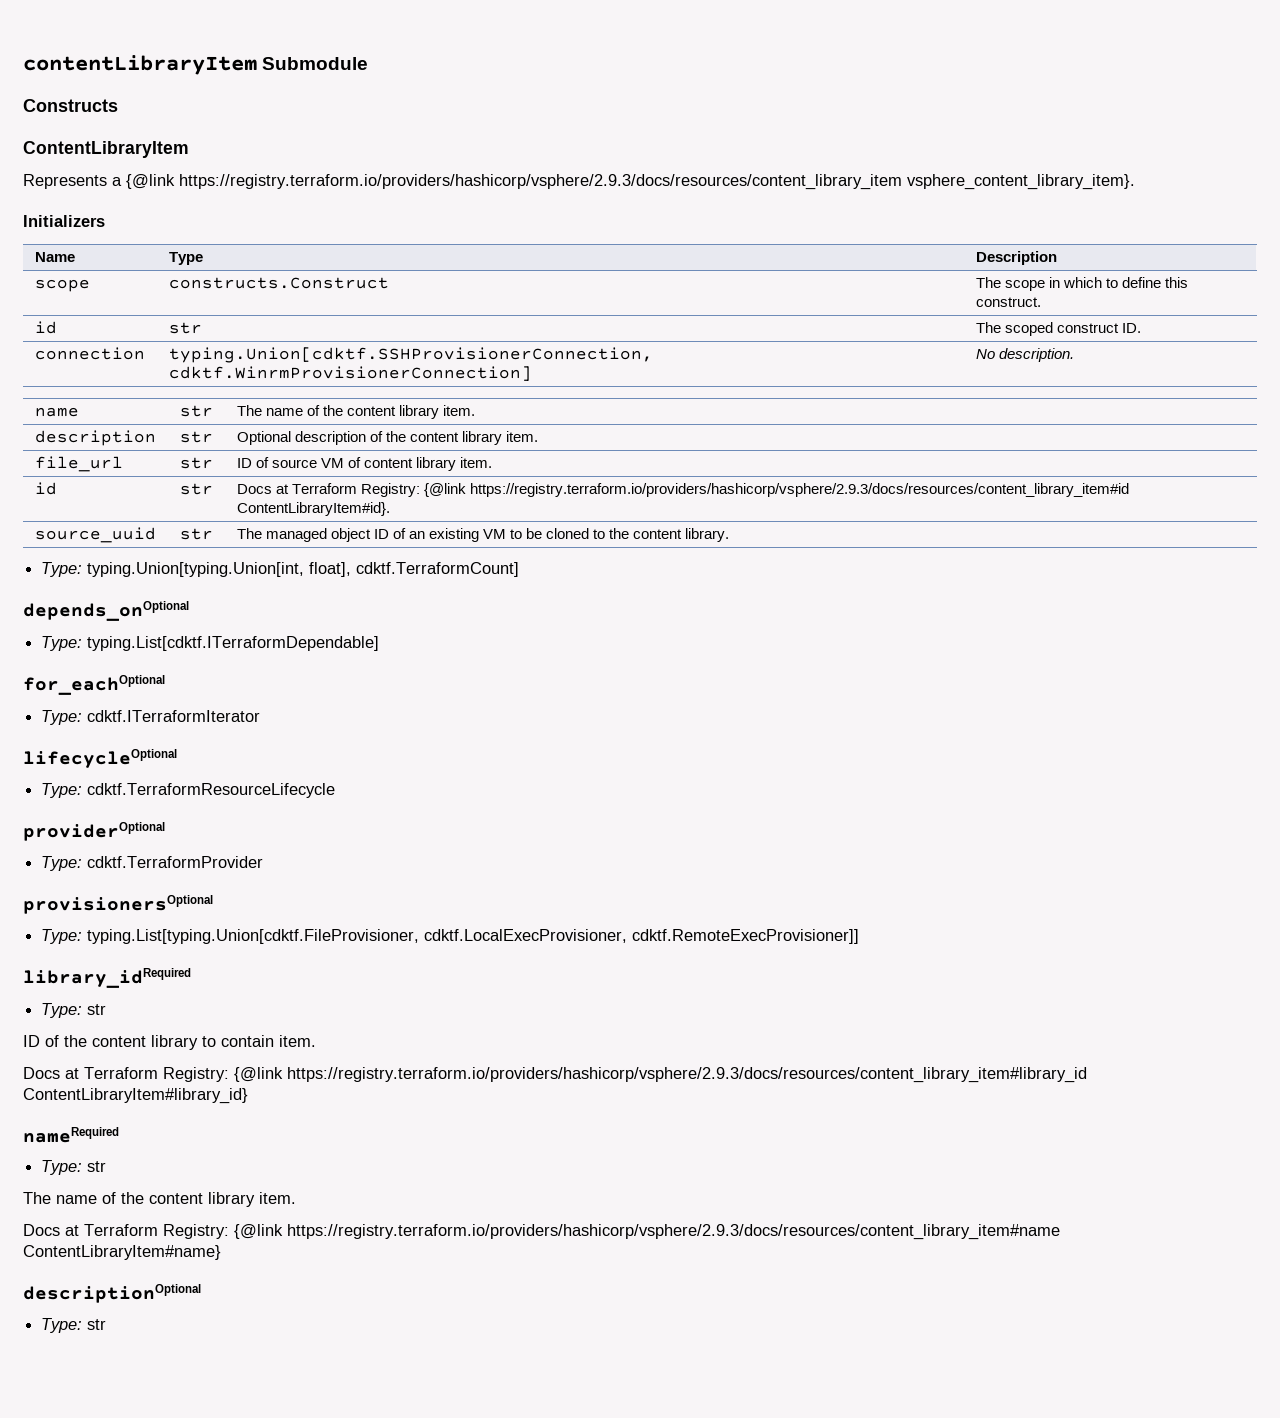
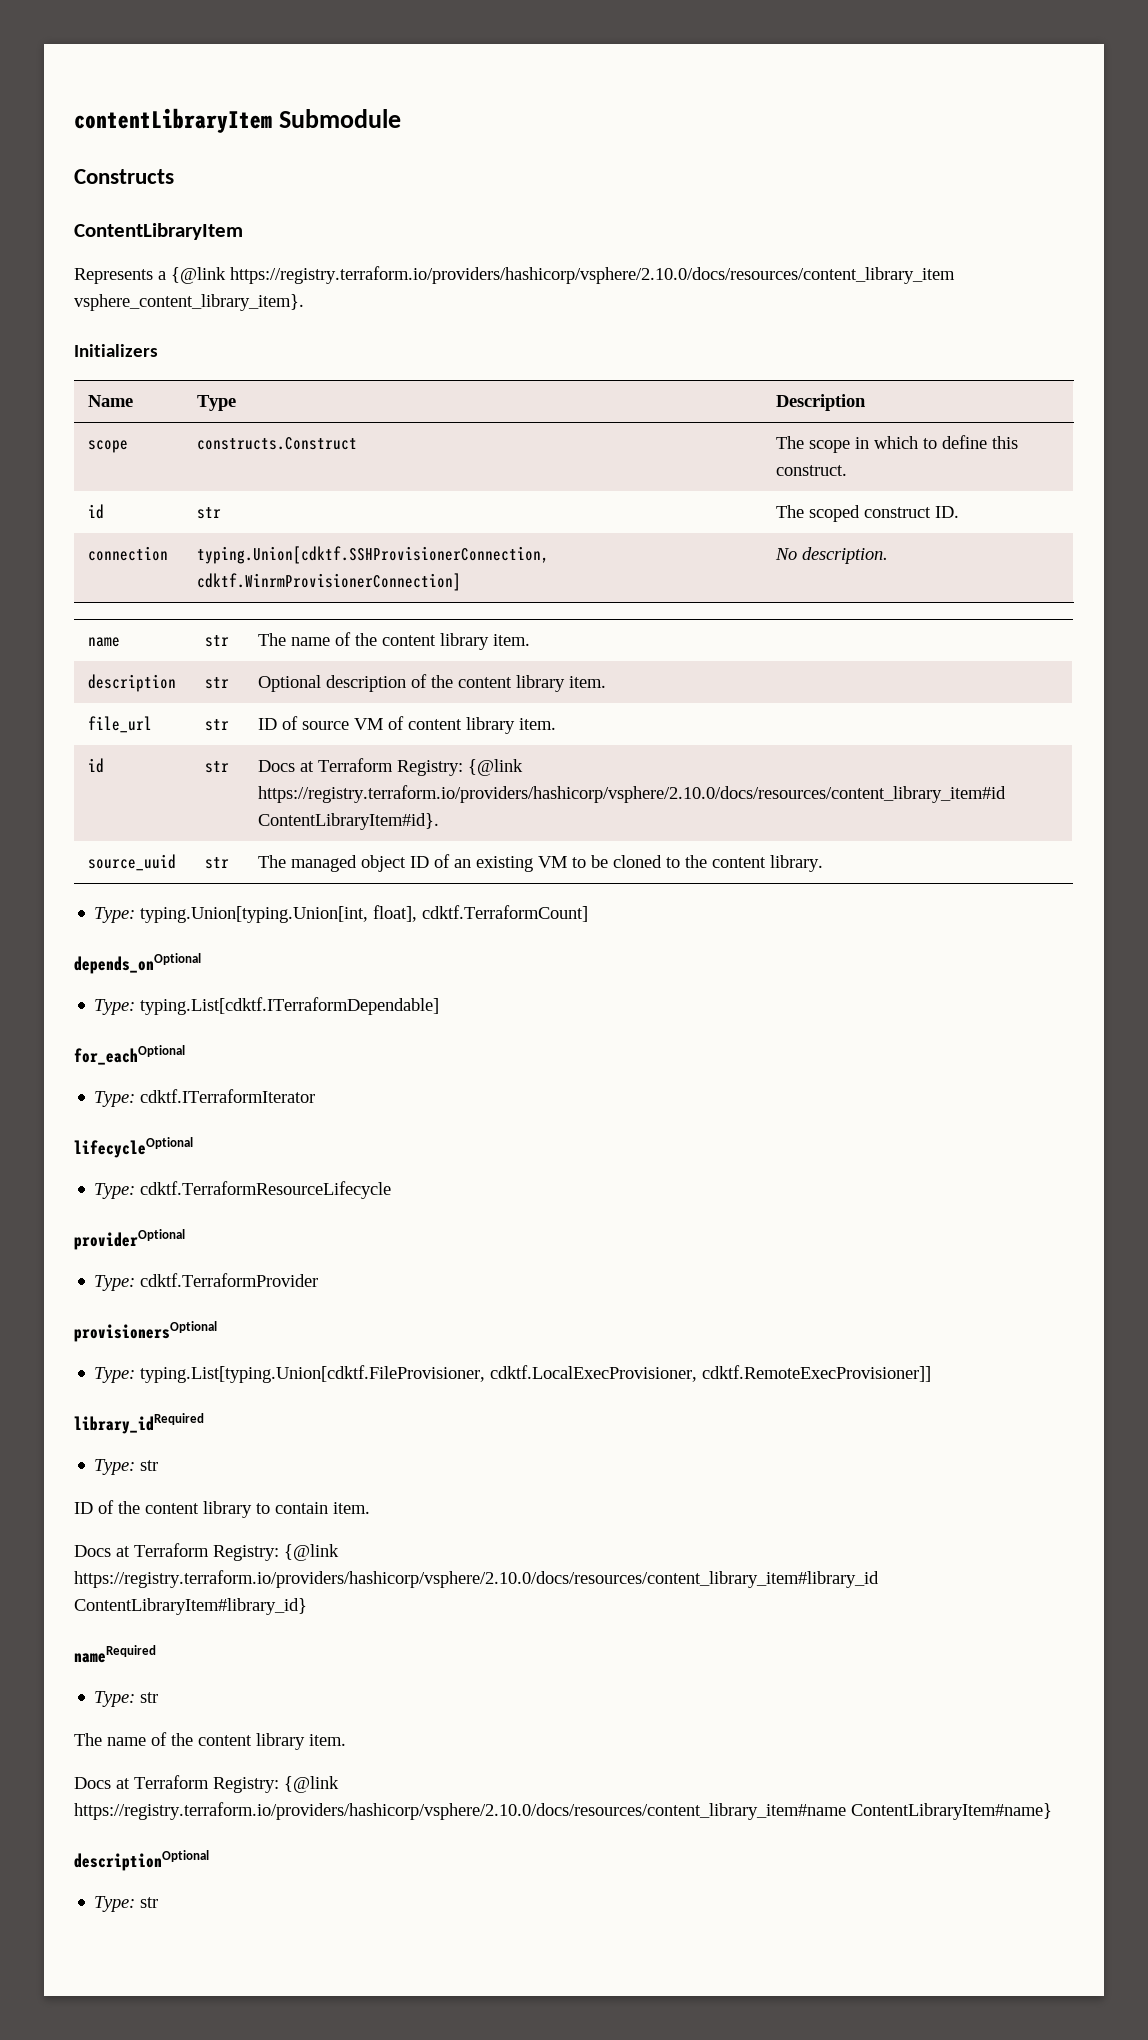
- Represents a {@link https://registry.terraform.io/providers/hashicorp/vsphere/2.9.3/docs/resources/content_library_item vsphere_content_library_item}.
+ Represents a {@link https://registry.terraform.io/providers/hashicorp/vsphere/2.10.0/docs/resources/content_library_item vsphere_content_library_item}.
- id | str | Docs at Terraform Registry: {@link https://registry.terraform.io/providers/hashicorp/vsphere/2.9.3/docs/resources/content_library_item#id ContentLibraryItem#id}.
+ id | str | Docs at Terraform Registry: {@link https://registry.terraform.io/providers/hashicorp/vsphere/2.10.0/docs/resources/content_library_item#id ContentLibraryItem#id}.
- Docs at Terraform Registry: {@link https://registry.terraform.io/providers/hashicorp/vsphere/2.9.3/docs/resources/content_library_item#library_id ContentLibraryItem#library_id}
+ Docs at Terraform Registry: {@link https://registry.terraform.io/providers/hashicorp/vsphere/2.10.0/docs/resources/content_library_item#library_id ContentLibraryItem#library_id}
- Docs at Terraform Registry: {@link https://registry.terraform.io/providers/hashicorp/vsphere/2.9.3/docs/resources/content_library_item#name ContentLibraryItem#name}
+ Docs at Terraform Registry: {@link https://registry.terraform.io/providers/hashicorp/vsphere/2.10.0/docs/resources/content_library_item#name ContentLibraryItem#name}

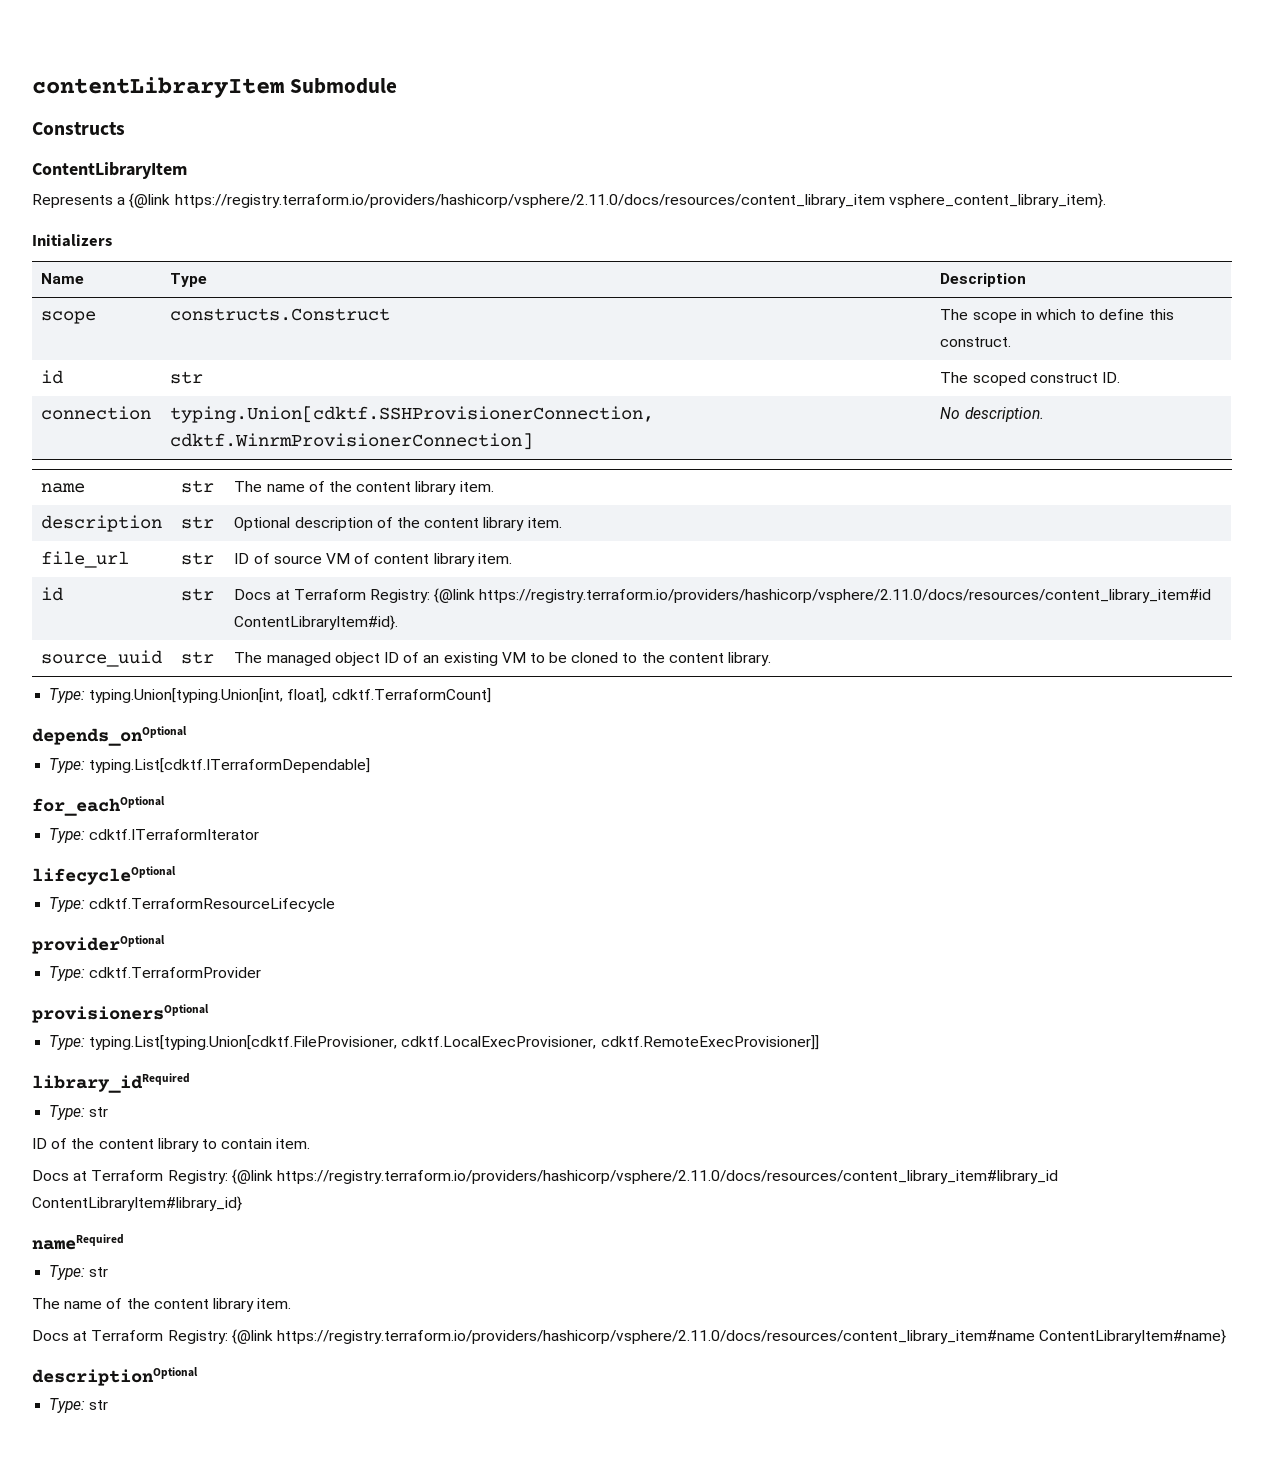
- Represents a {@link https://registry.terraform.io/providers/hashicorp/vsphere/2.10.0/docs/resources/content_library_item vsphere_content_library_item}.
+ Represents a {@link https://registry.terraform.io/providers/hashicorp/vsphere/2.11.0/docs/resources/content_library_item vsphere_content_library_item}.
- id | str | Docs at Terraform Registry: {@link https://registry.terraform.io/providers/hashicorp/vsphere/2.10.0/docs/resources/content_library_item#id ContentLibraryItem#id}.
+ id | str | Docs at Terraform Registry: {@link https://registry.terraform.io/providers/hashicorp/vsphere/2.11.0/docs/resources/content_library_item#id ContentLibraryItem#id}.
- Docs at Terraform Registry: {@link https://registry.terraform.io/providers/hashicorp/vsphere/2.10.0/docs/resources/content_library_item#library_id ContentLibraryItem#library_id}
+ Docs at Terraform Registry: {@link https://registry.terraform.io/providers/hashicorp/vsphere/2.11.0/docs/resources/content_library_item#library_id ContentLibraryItem#library_id}
- Docs at Terraform Registry: {@link https://registry.terraform.io/providers/hashicorp/vsphere/2.10.0/docs/resources/content_library_item#name ContentLibraryItem#name}
+ Docs at Terraform Registry: {@link https://registry.terraform.io/providers/hashicorp/vsphere/2.11.0/docs/resources/content_library_item#name ContentLibraryItem#name}

